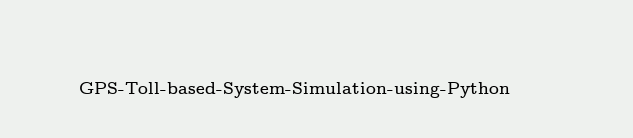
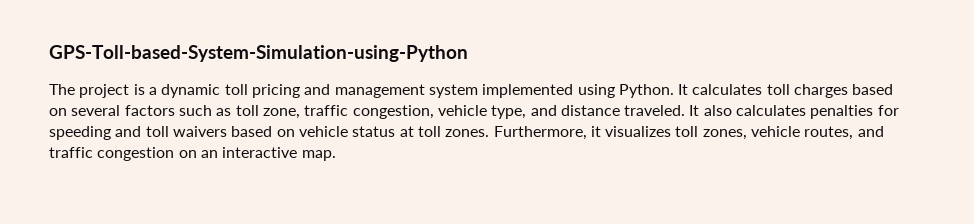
+ The project is a dynamic toll pricing and management system implemented using Python. It calculates toll charges based on several factors such as toll zone, traffic congestion, vehicle type, and distance traveled. It also calculates penalties for speeding and toll waivers based on vehicle status at toll zones. Furthermore, it visualizes toll zones, vehicle routes, and traffic congestion on an interactive map.

